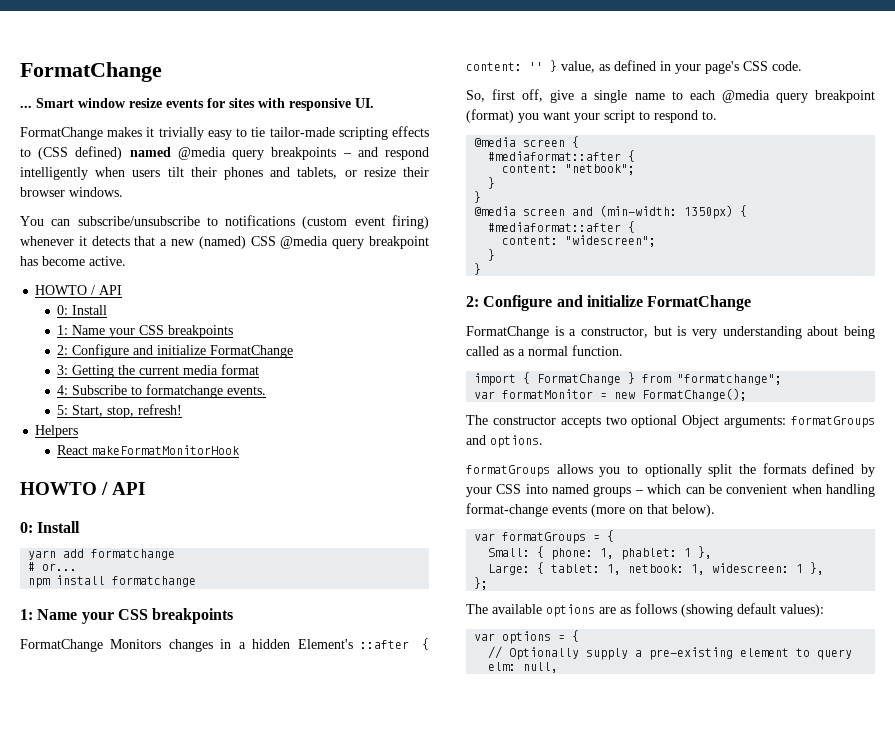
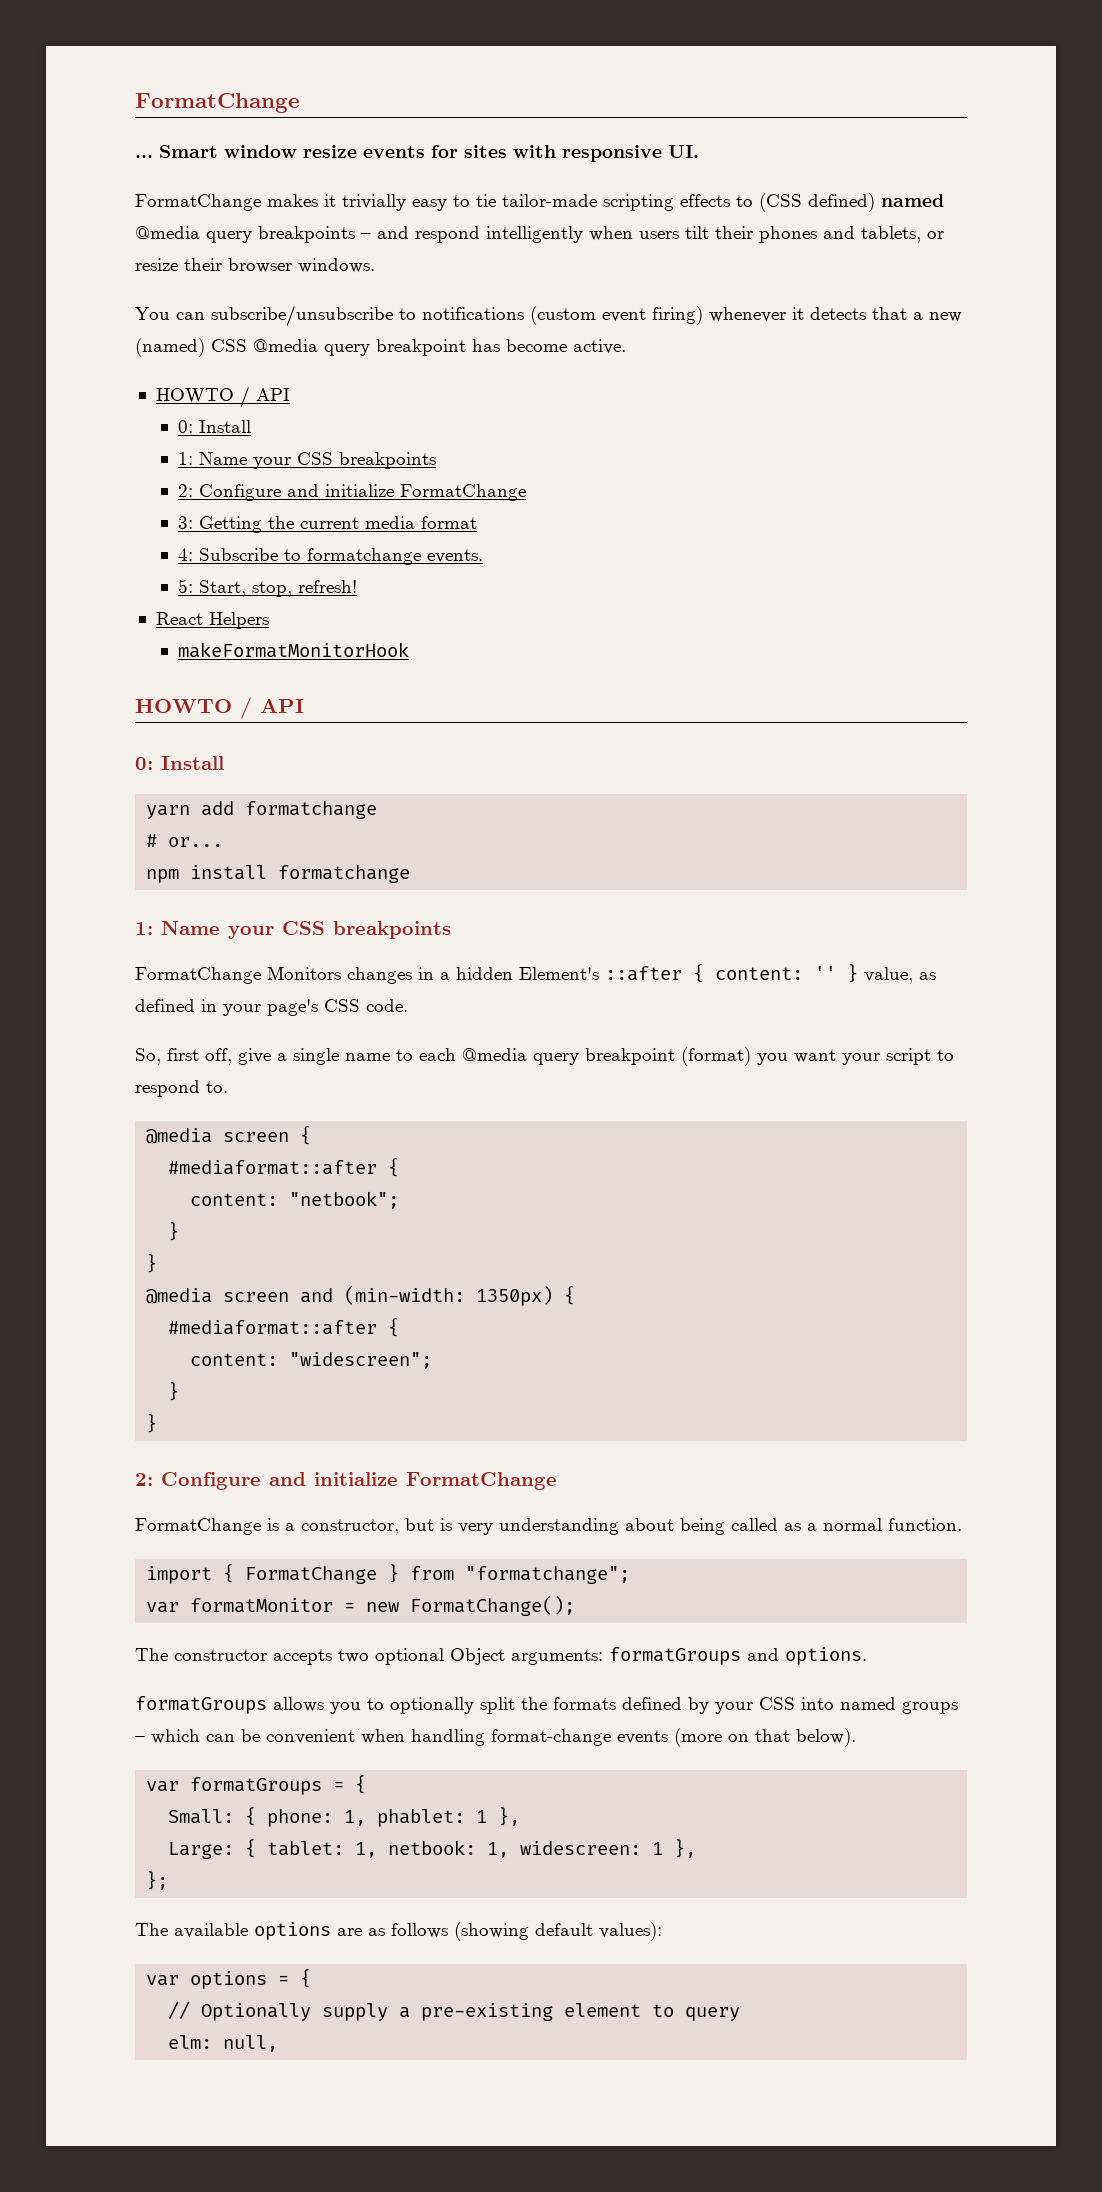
- Helpers
+ React Helpers
- React makeFormatMonitorHook
+ makeFormatMonitorHook

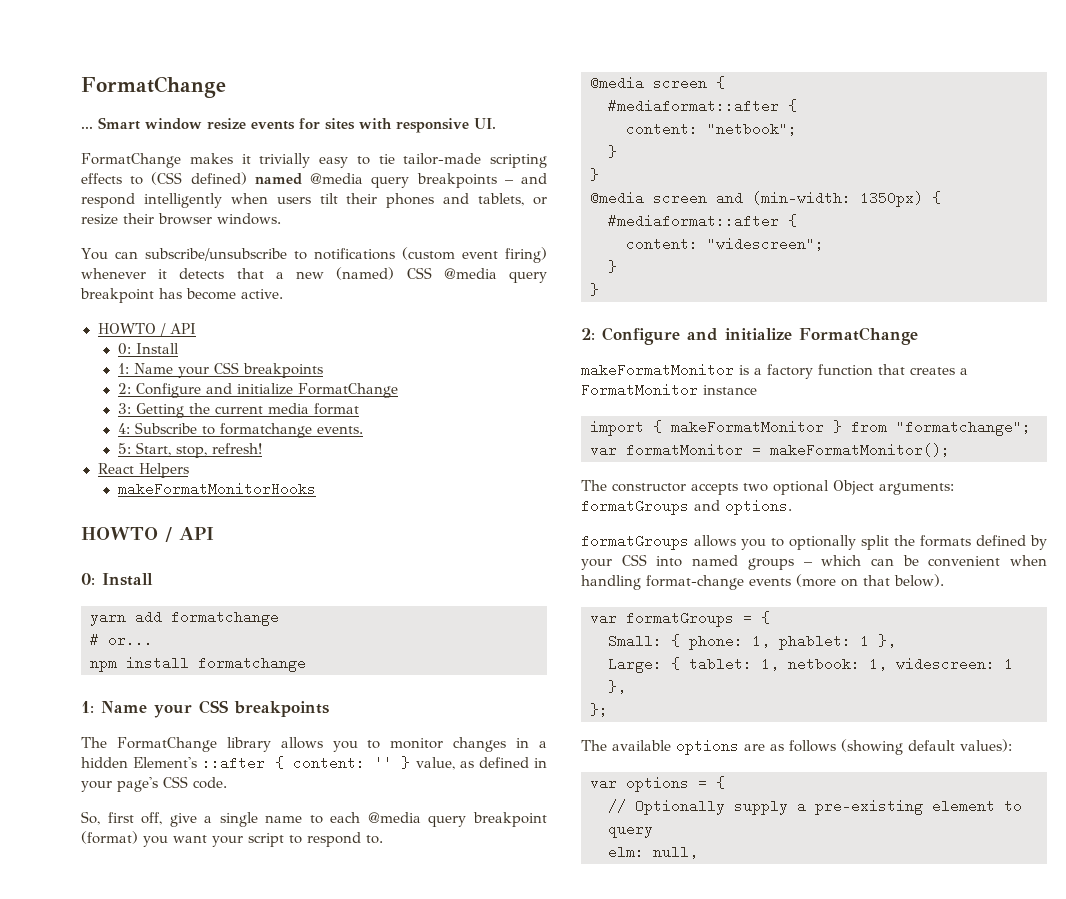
- makeFormatMonitorHook
+ makeFormatMonitorHooks
- FormatChange Monitors changes in a hidden Element's ::after { content: '' } value, as defined in your page's CSS code.
+ The FormatChange library allows you to monitor changes in a hidden Element's ::after { content: '' } value, as defined in your page's CSS code.
- FormatChange is a constructor, but is very understanding about being called as a normal function.
+ makeFormatMonitor is a factory function that creates a FormatMonitor instance
- import { FormatChange } from "formatchange";
+ import { makeFormatMonitor } from "formatchange";
- var formatMonitor = new FormatChange();
+ var formatMonitor = makeFormatMonitor();

